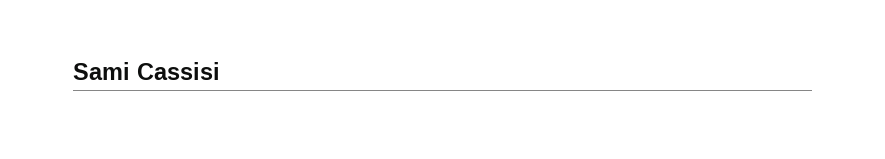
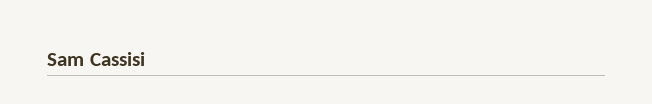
- Sami Cassisi
+ Sam Cassisi

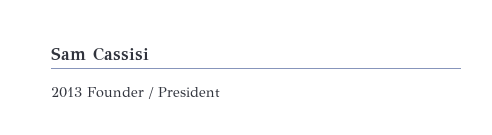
+ 2013 Founder / President

